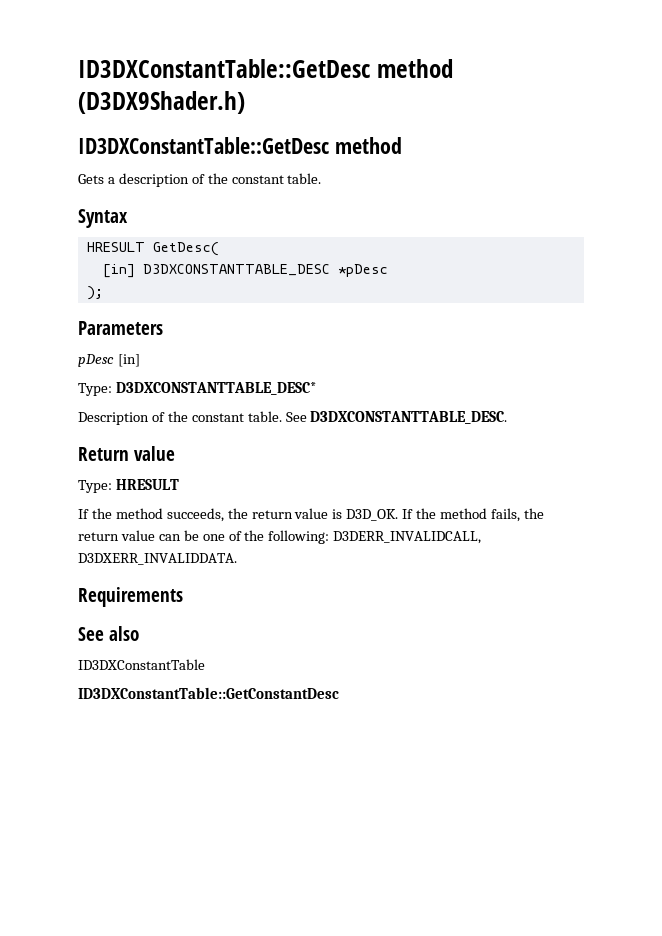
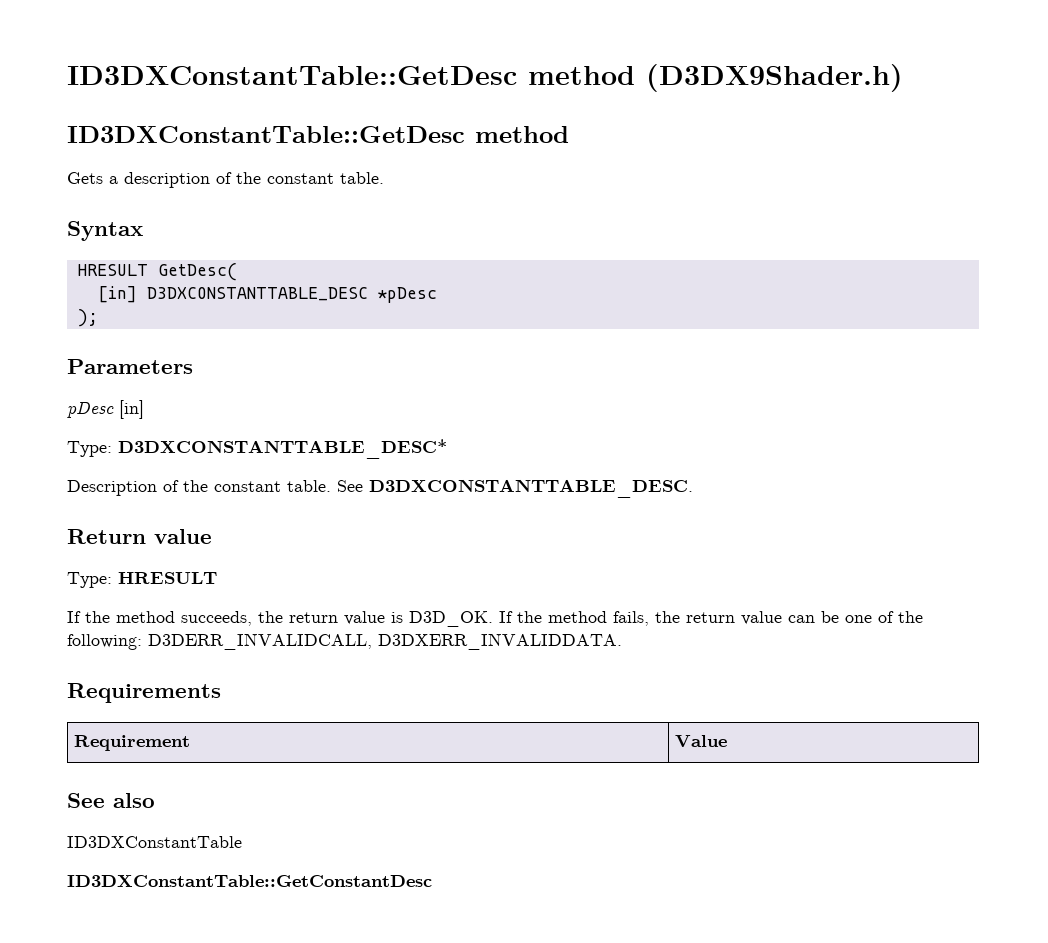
+ Requirement | Value

